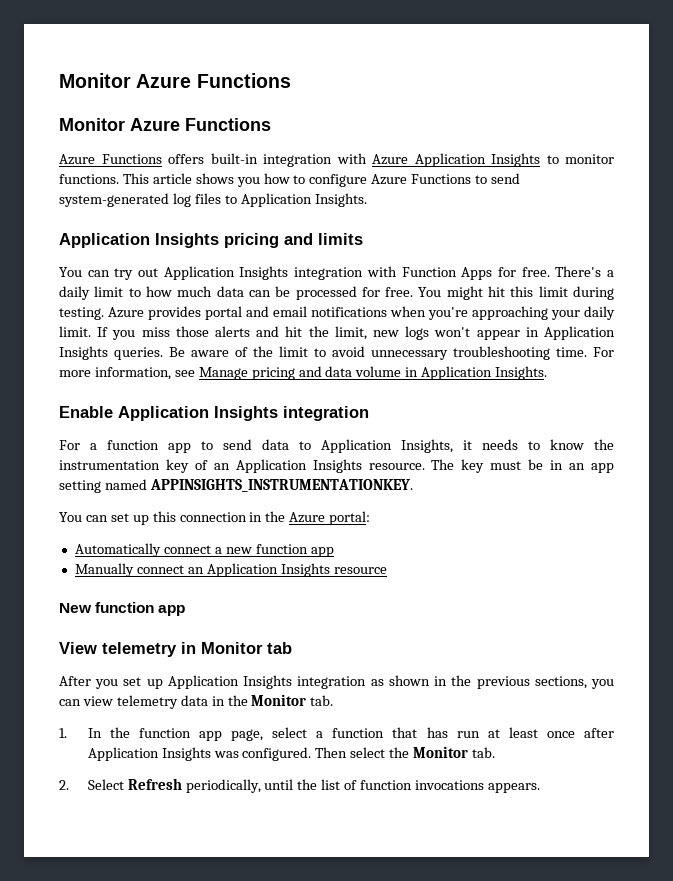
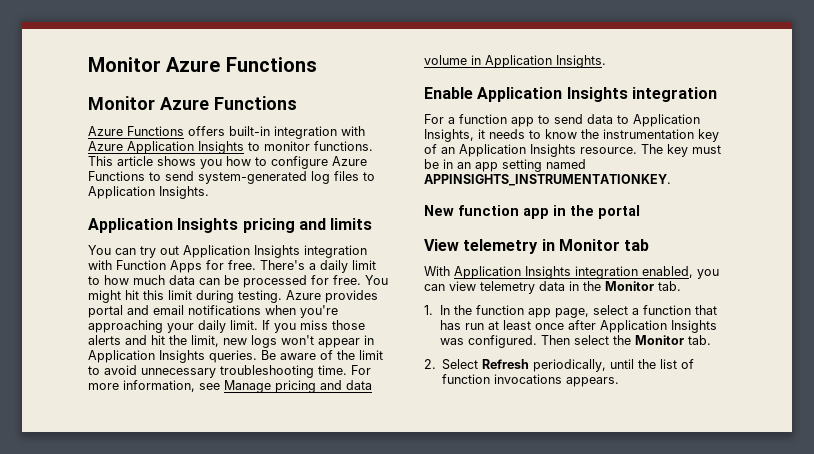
- You can set up this connection in the Azure portal:
- Automatically connect a new function app
- Manually connect an Application Insights resource
- New function app
+ New function app in the portal
- After you set up Application Insights integration as shown in the previous sections, you can view telemetry data in the Monitor tab.
+ With Application Insights integration enabled, you can view telemetry data in the Monitor tab.

